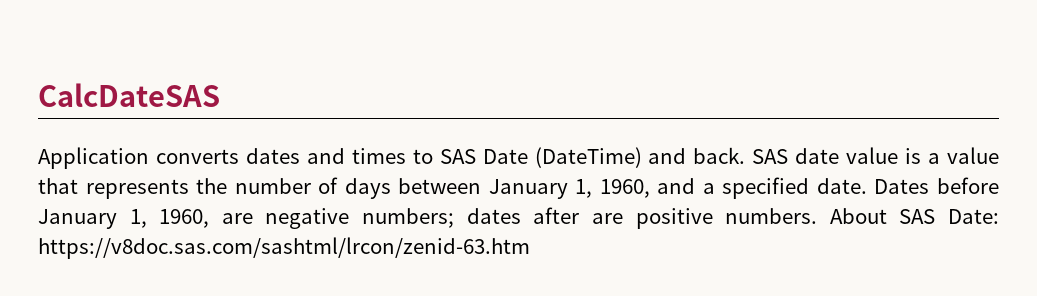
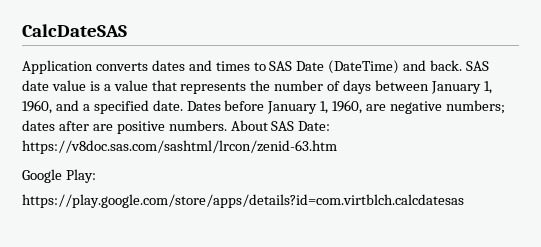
+ Google Play:
+ https://play.google.com/store/apps/details?id=com.virtblch.calcdatesas

